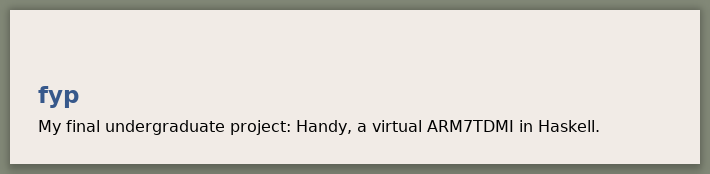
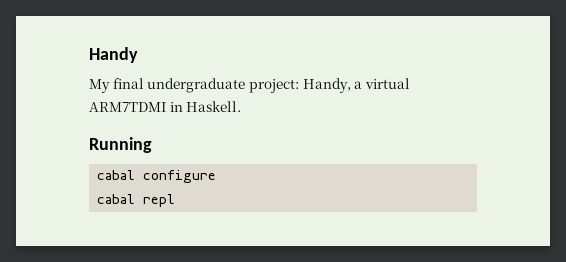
- fyp
+ Handy
+ Running
+ cabal configure
+ cabal repl

